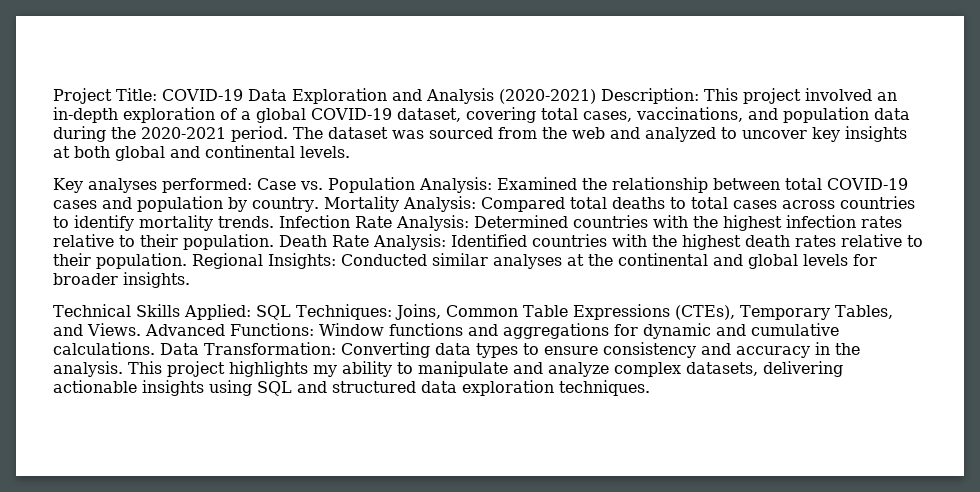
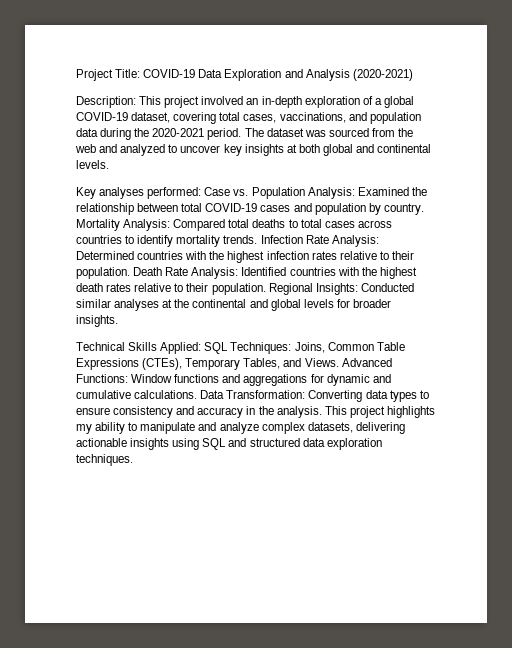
- Project Title: COVID-19 Data Exploration and Analysis (2020-2021) Description: This project involved an in-depth exploration of a global COVID-19 dataset, covering total cases, vaccinations, and population data during the 2020-2021 period.
+ Project Title: COVID-19 Data Exploration and Analysis (2020-2021)
+ Description: This project involved an in-depth exploration of a global COVID-19 dataset, covering total cases, vaccinations, and population data during the 2020-2021 period.

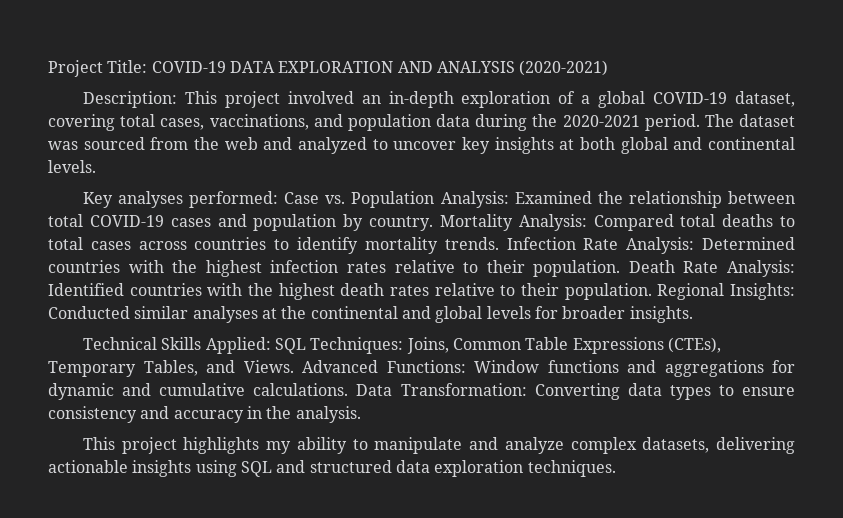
- Project Title: COVID-19 Data Exploration and Analysis (2020-2021)
+ Project Title: COVID-19 DATA EXPLORATION AND ANALYSIS (2020-2021)
- Data Transformation: Converting data types to ensure consistency and accuracy in the analysis. This project highlights my ability to manipulate and analyze complex datasets, delivering actionable insights using SQL and structured data exploration techniques.
+ Data Transformation: Converting data types to ensure consistency and accuracy in the analysis.
+ This project highlights my ability to manipulate and analyze complex datasets, delivering actionable insights using SQL and structured data exploration techniques.

